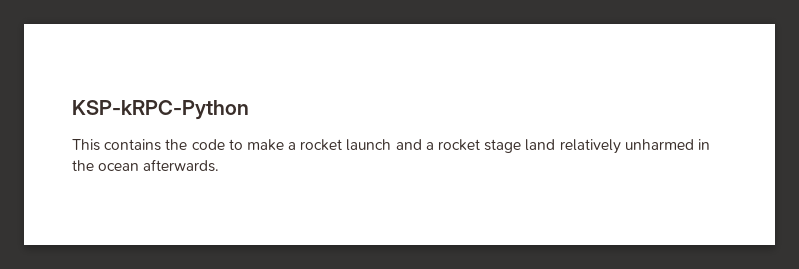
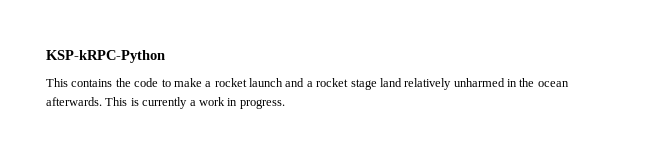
+ This is currently a work in progress.

